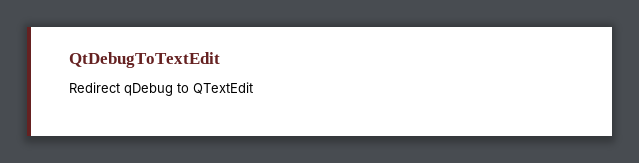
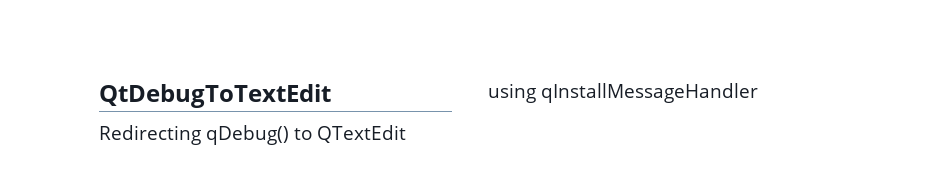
- Redirect qDebug to QTextEdit
+ Redirecting qDebug() to QTextEdit using qInstallMessageHandler

